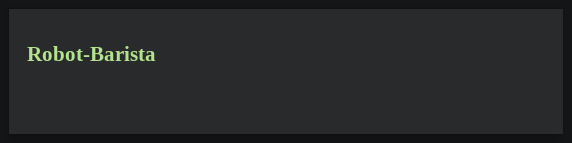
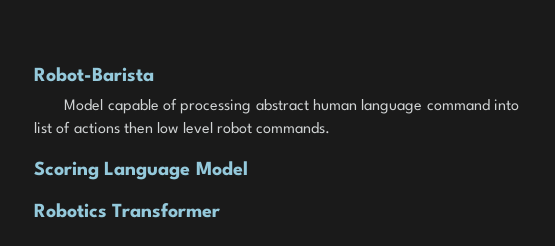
+ Model capable of processing abstract human language command into list of actions then low level robot commands.
+ Scoring Language Model
+ Robotics Transformer

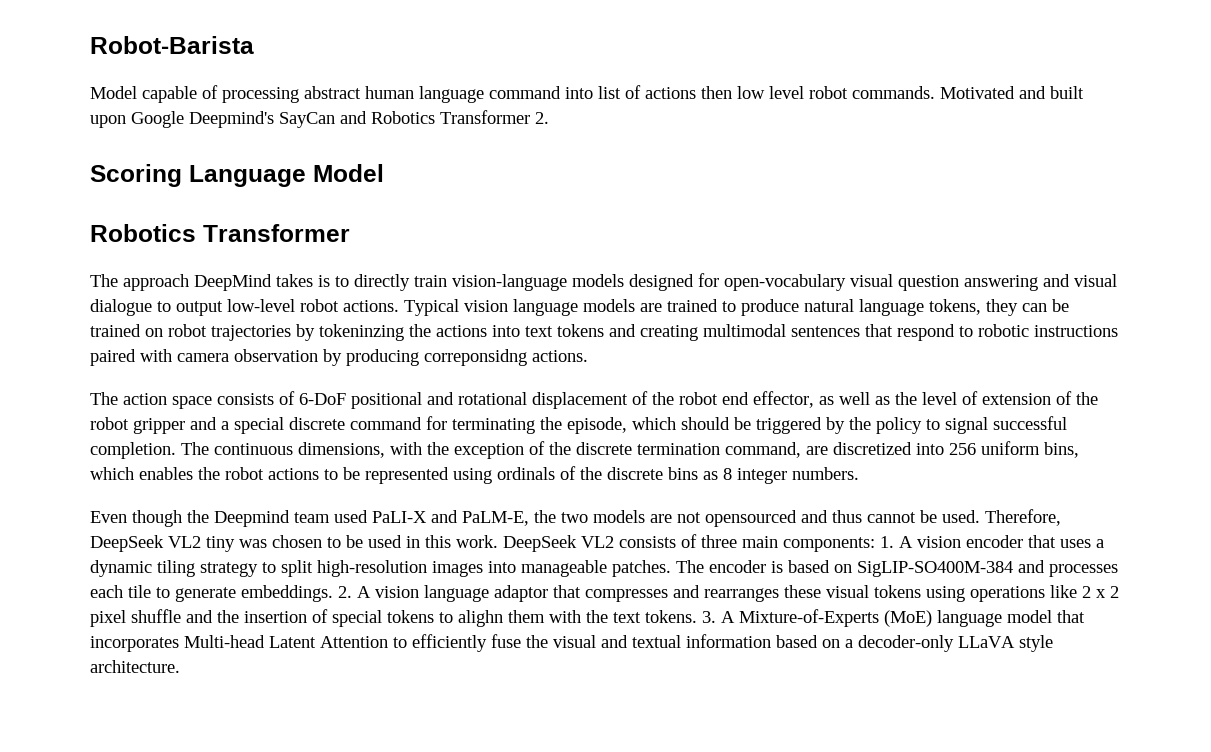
+ Motivated and built upon Google Deepmind's SayCan and Robotics Transformer 2.
+ The approach DeepMind takes is to directly train vision-language models designed for open-vocabulary visual question answering and visual dialogue to output low-level robot actions. Typical vision language models are trained to produce natural language tokens, they can be trained on robot trajectories by tokeninzing the actions into text tokens and creating multimodal sentences that respond to robotic instructions paired with camera observation by producing correponsidng actions.
+ The action space consists of 6-DoF positional and rotational displacement of the robot end effector, as well as the level of extension of the robot gripper and a special discrete command for terminating the episode, which should be triggered by the policy to signal successful completion. The continuous dimensions, with the exception of the discrete termination command, are discretized into 256 uniform bins, which enables the robot actions to be represented using ordinals of the discrete bins as 8 integer numbers.
+ Even though the Deepmind team used PaLI-X and PaLM-E, the two models are not opensourced and thus cannot be used. Therefore, DeepSeek VL2 tiny was chosen to be used in this work. DeepSeek VL2 consists of three main components: 1. A vision encoder that uses a dynamic tiling strategy to split high-resolution images into manageable patches. The encoder is based on SigLIP-SO400M-384 and processes each tile to generate embeddings. 2. A vision language adaptor that compresses and rearranges these visual tokens using operations like 2 x 2 pixel shuffle and the insertion of special tokens to alighn them with the text tokens. 3. A Mixture-of-Experts (MoE) language model that incorporates Multi-head Latent Attention to efficiently fuse the visual and textual information based on a decoder-only LLaVA style architecture.

